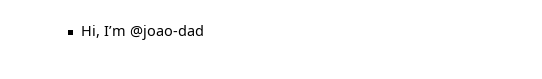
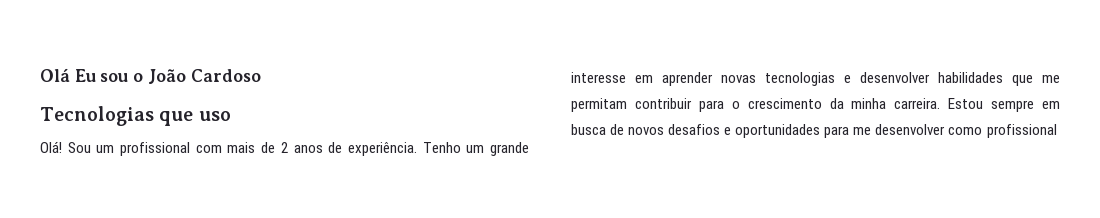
- Hi, I’m @joao-dad
+ Olá Eu sou o João Cardoso
+ Tecnologias que uso
+ Olá! Sou um profissional com mais de 2 anos de experiência. Tenho um grande interesse em aprender novas tecnologias e desenvolver habilidades que me permitam contribuir para o crescimento da minha carreira. Estou sempre em busca de novos desafios e oportunidades para me desenvolver como profissional

